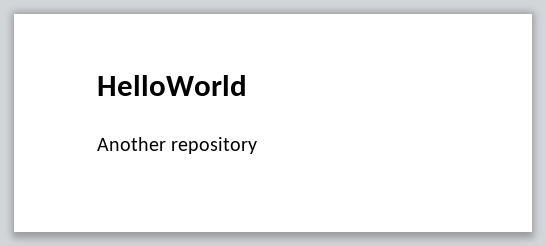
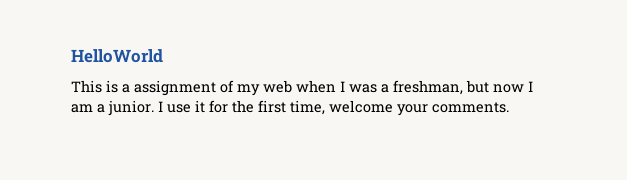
- Another repository
+ This is a assignment of my web when I was a freshman, but now I am a junior. I use it for the first time, welcome your comments.

